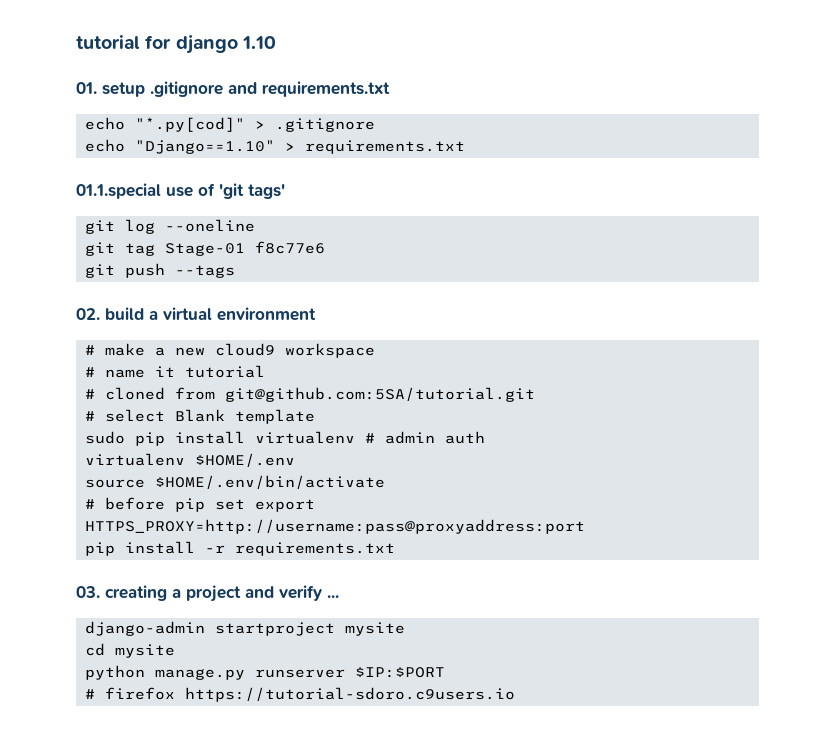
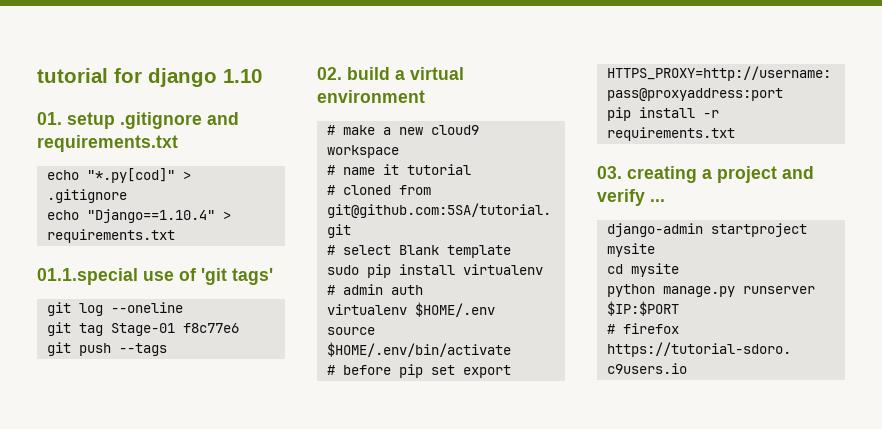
- echo "Django==1.10" > requirements.txt
+ echo "Django==1.10.4" > requirements.txt

